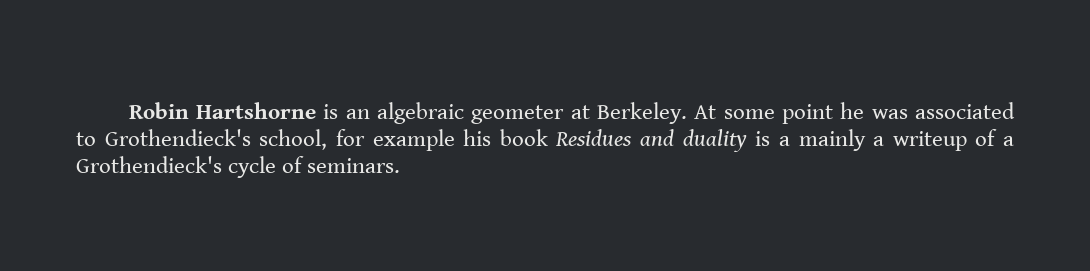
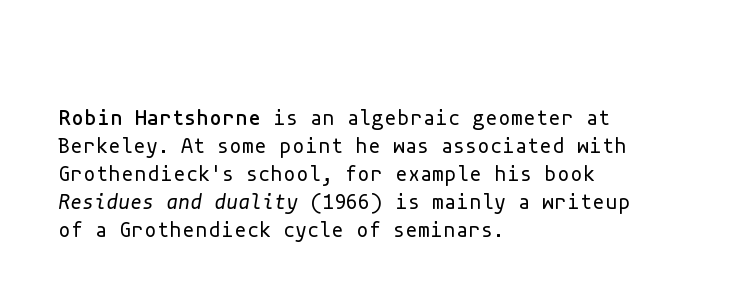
- At some point he was associated to Grothendieck's school, for example his book Residues and duality is a mainly a writeup of a Grothendieck's cycle of seminars.
+ At some point he was associated with Grothendieck's school, for example his book Residues and duality (1966) is mainly a writeup of a Grothendieck cycle of seminars.

